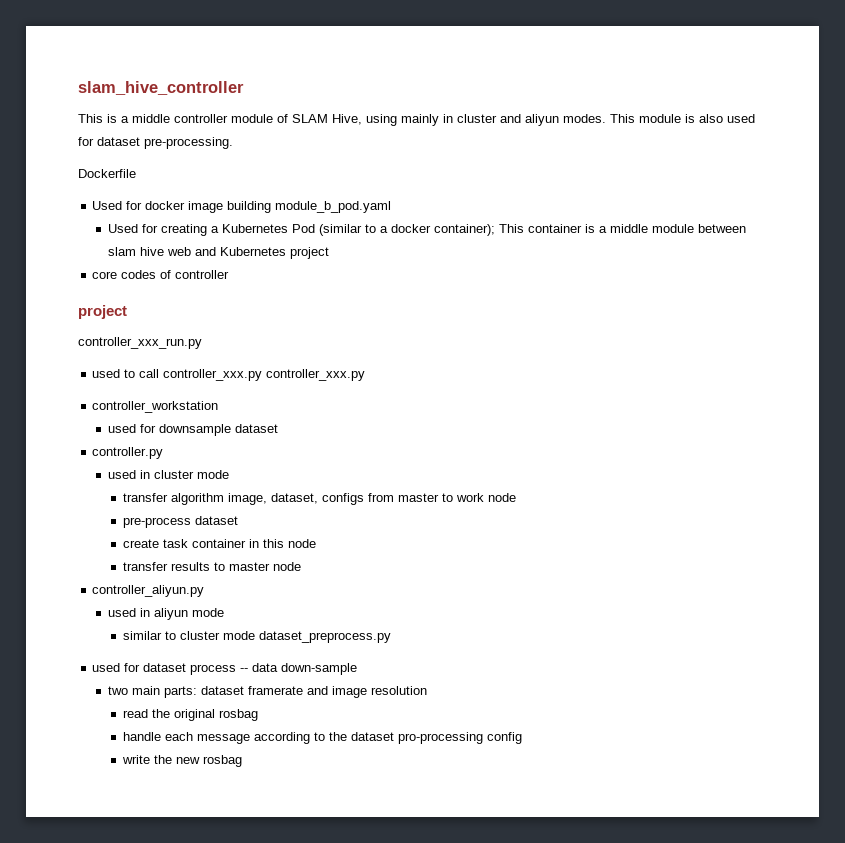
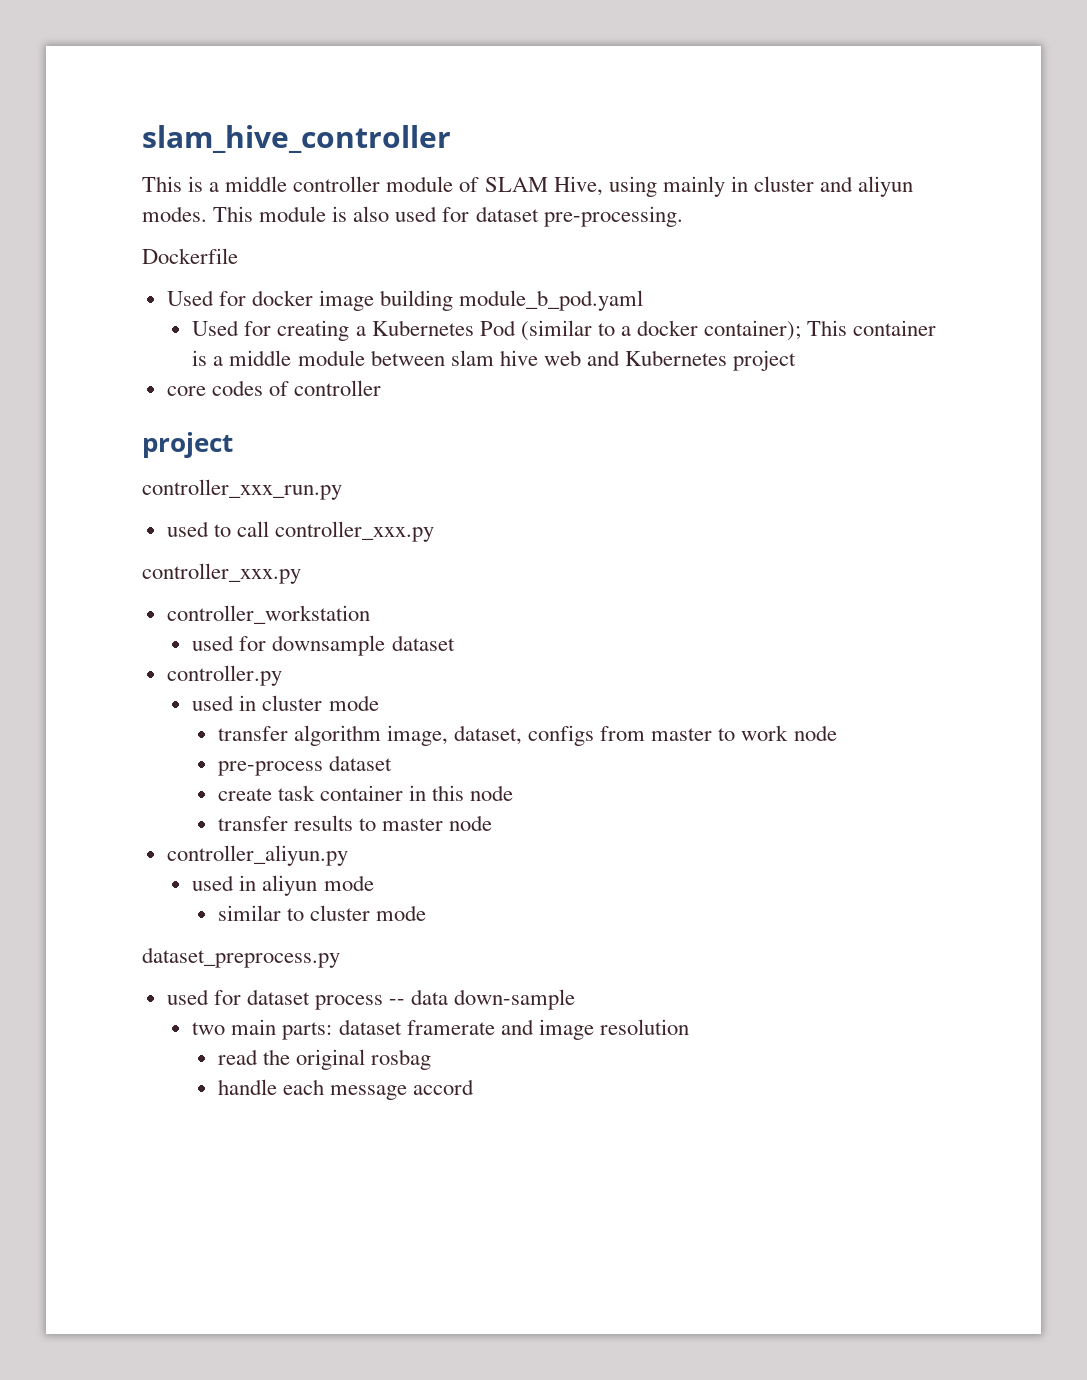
- used to call controller_xxx.py controller_xxx.py
+ used to call controller_xxx.py
+ controller_xxx.py
- similar to cluster mode dataset_preprocess.py
+ similar to cluster mode
+ dataset_preprocess.py
- handle each message according to the dataset pro-processing config
- write the new rosbag
+ handle each message accord

